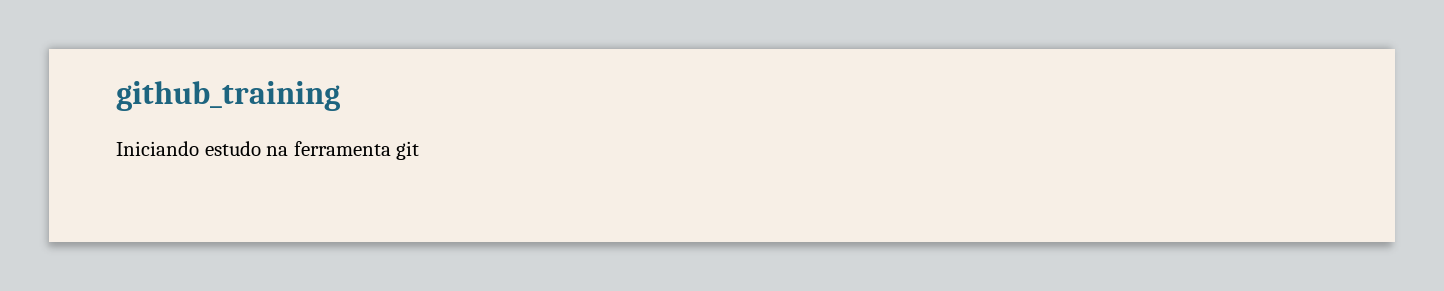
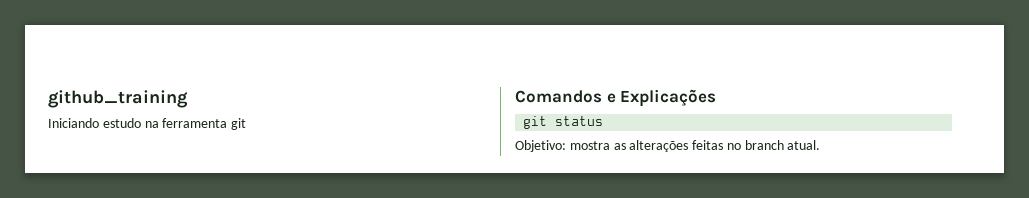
+ Comandos e Explicações
+ git status
+ Objetivo: mostra as alterações feitas no branch atual.

